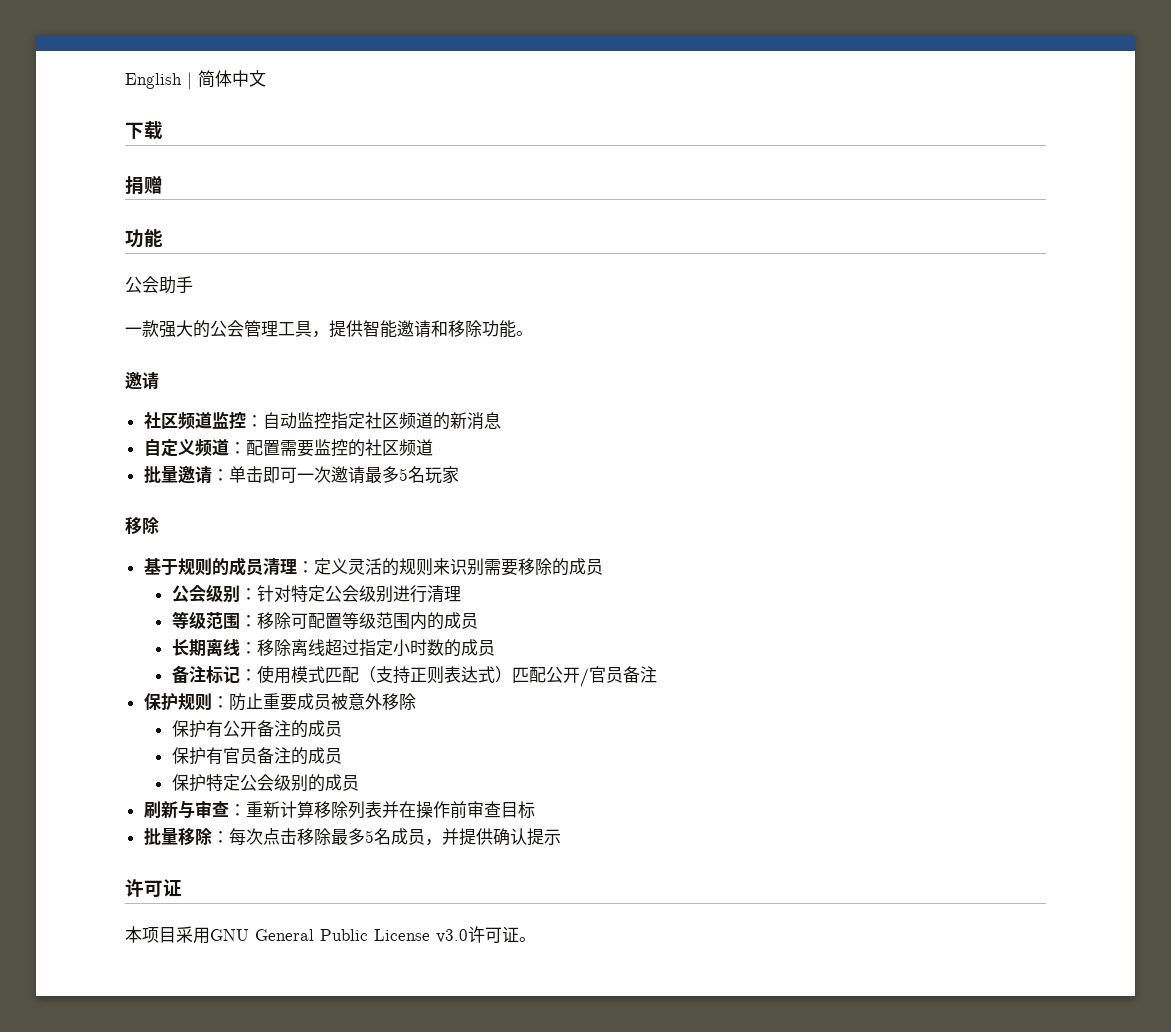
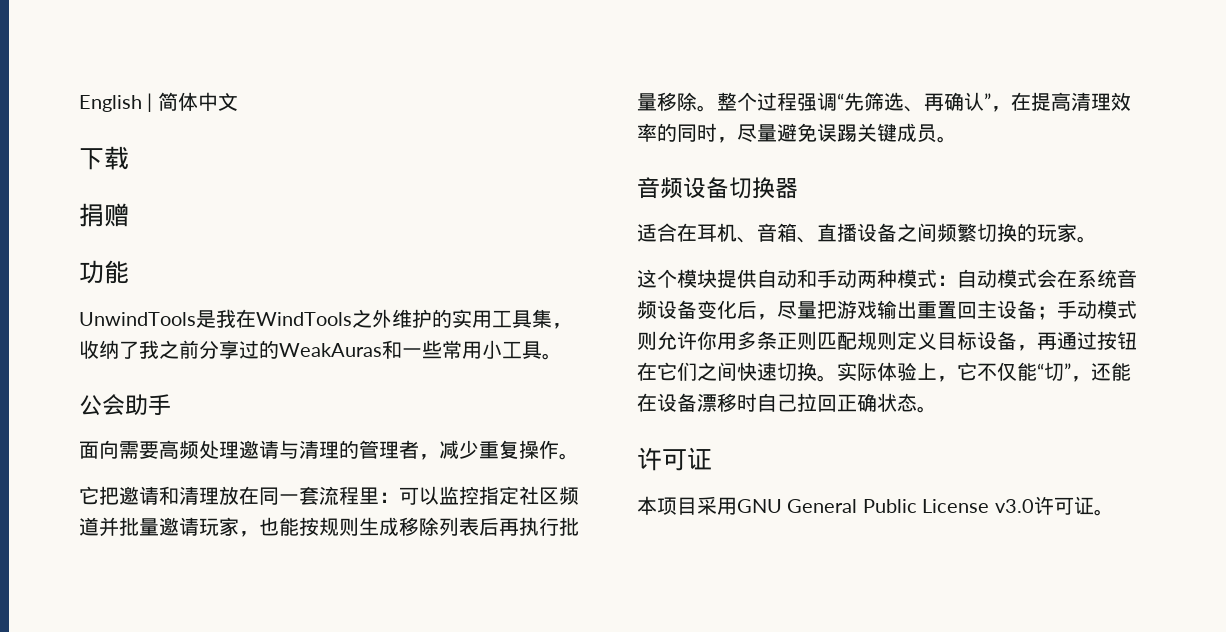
+ UnwindTools是我在WindTools之外维护的实用工具集，收纳了我之前分享过的WeakAuras和一些常用小工具。
  公会助手
- 一款强大的公会管理工具，提供智能邀请和移除功能。
- 邀请
- 社区频道监控：自动监控指定社区频道的新消息
- 自定义频道：配置需要监控的社区频道
- 批量邀请：单击即可一次邀请最多5名玩家
- 移除
- 基于规则的成员清理：定义灵活的规则来识别需要移除的成员
- 公会级别：针对特定公会级别进行清理
- 等级范围：移除可配置等级范围内的成员
- 长期离线：移除离线超过指定小时数的成员
- 备注标记：使用模式匹配（支持正则表达式）匹配公开/官员备注
- 保护规则：防止重要成员被意外移除
- 保护有公开备注的成员
- 保护有官员备注的成员
- 保护特定公会级别的成员
- 刷新与审查：重新计算移除列表并在操作前审查目标
- 批量移除：每次点击移除最多5名成员，并提供确认提示
+ 面向需要高频处理邀请与清理的管理者，减少重复操作。
+ 它把邀请和清理放在同一套流程里：可以监控指定社区频道并批量邀请玩家，也能按规则生成移除列表后再执行批量移除。整个过程强调“先筛选、再确认”，在提高清理效率的同时，尽量避免误踢关键成员。
+ 音频设备切换器
+ 适合在耳机、音箱、直播设备之间频繁切换的玩家。
+ 这个模块提供自动和手动两种模式：自动模式会在系统音频设备变化后，尽量把游戏输出重置回主设备；手动模式则允许你用多条正则匹配规则定义目标设备，再通过按钮在它们之间快速切换。实际体验上，它不仅能“切”，还能在设备漂移时自己拉回正确状态。

